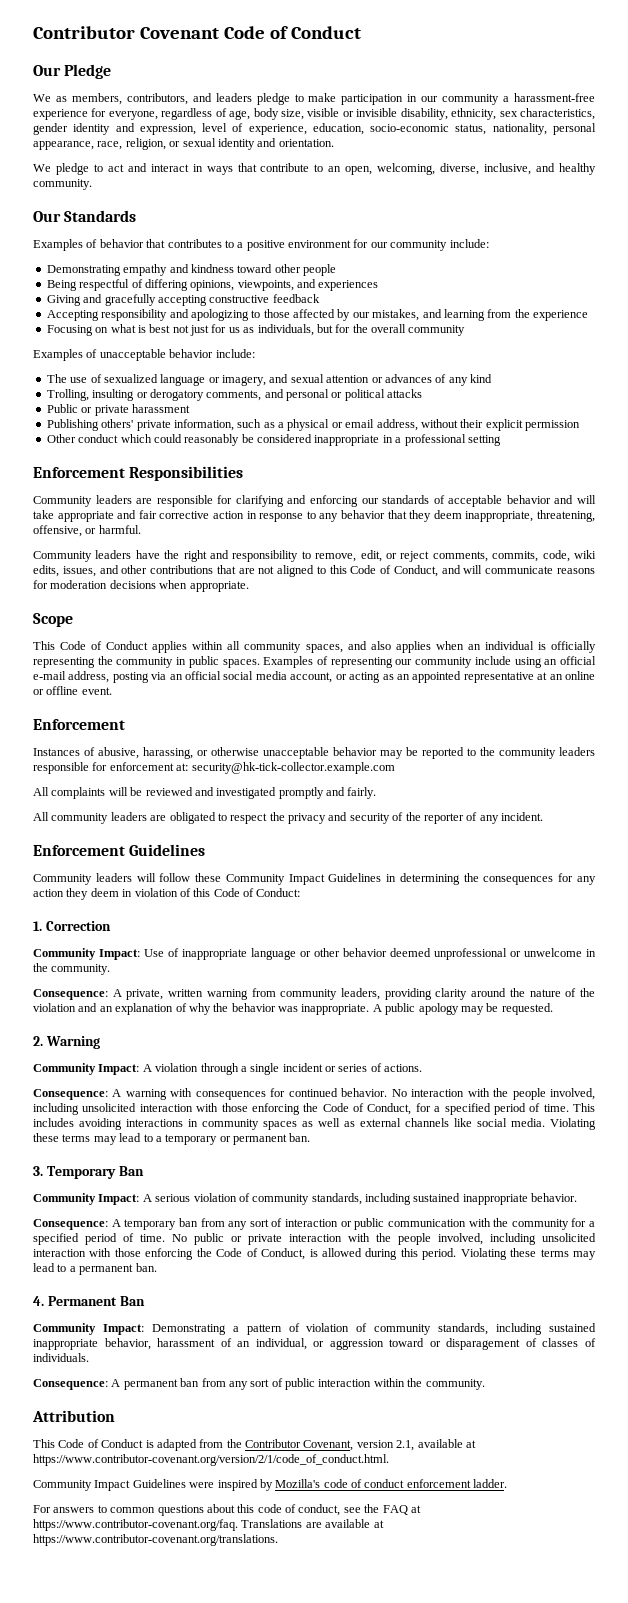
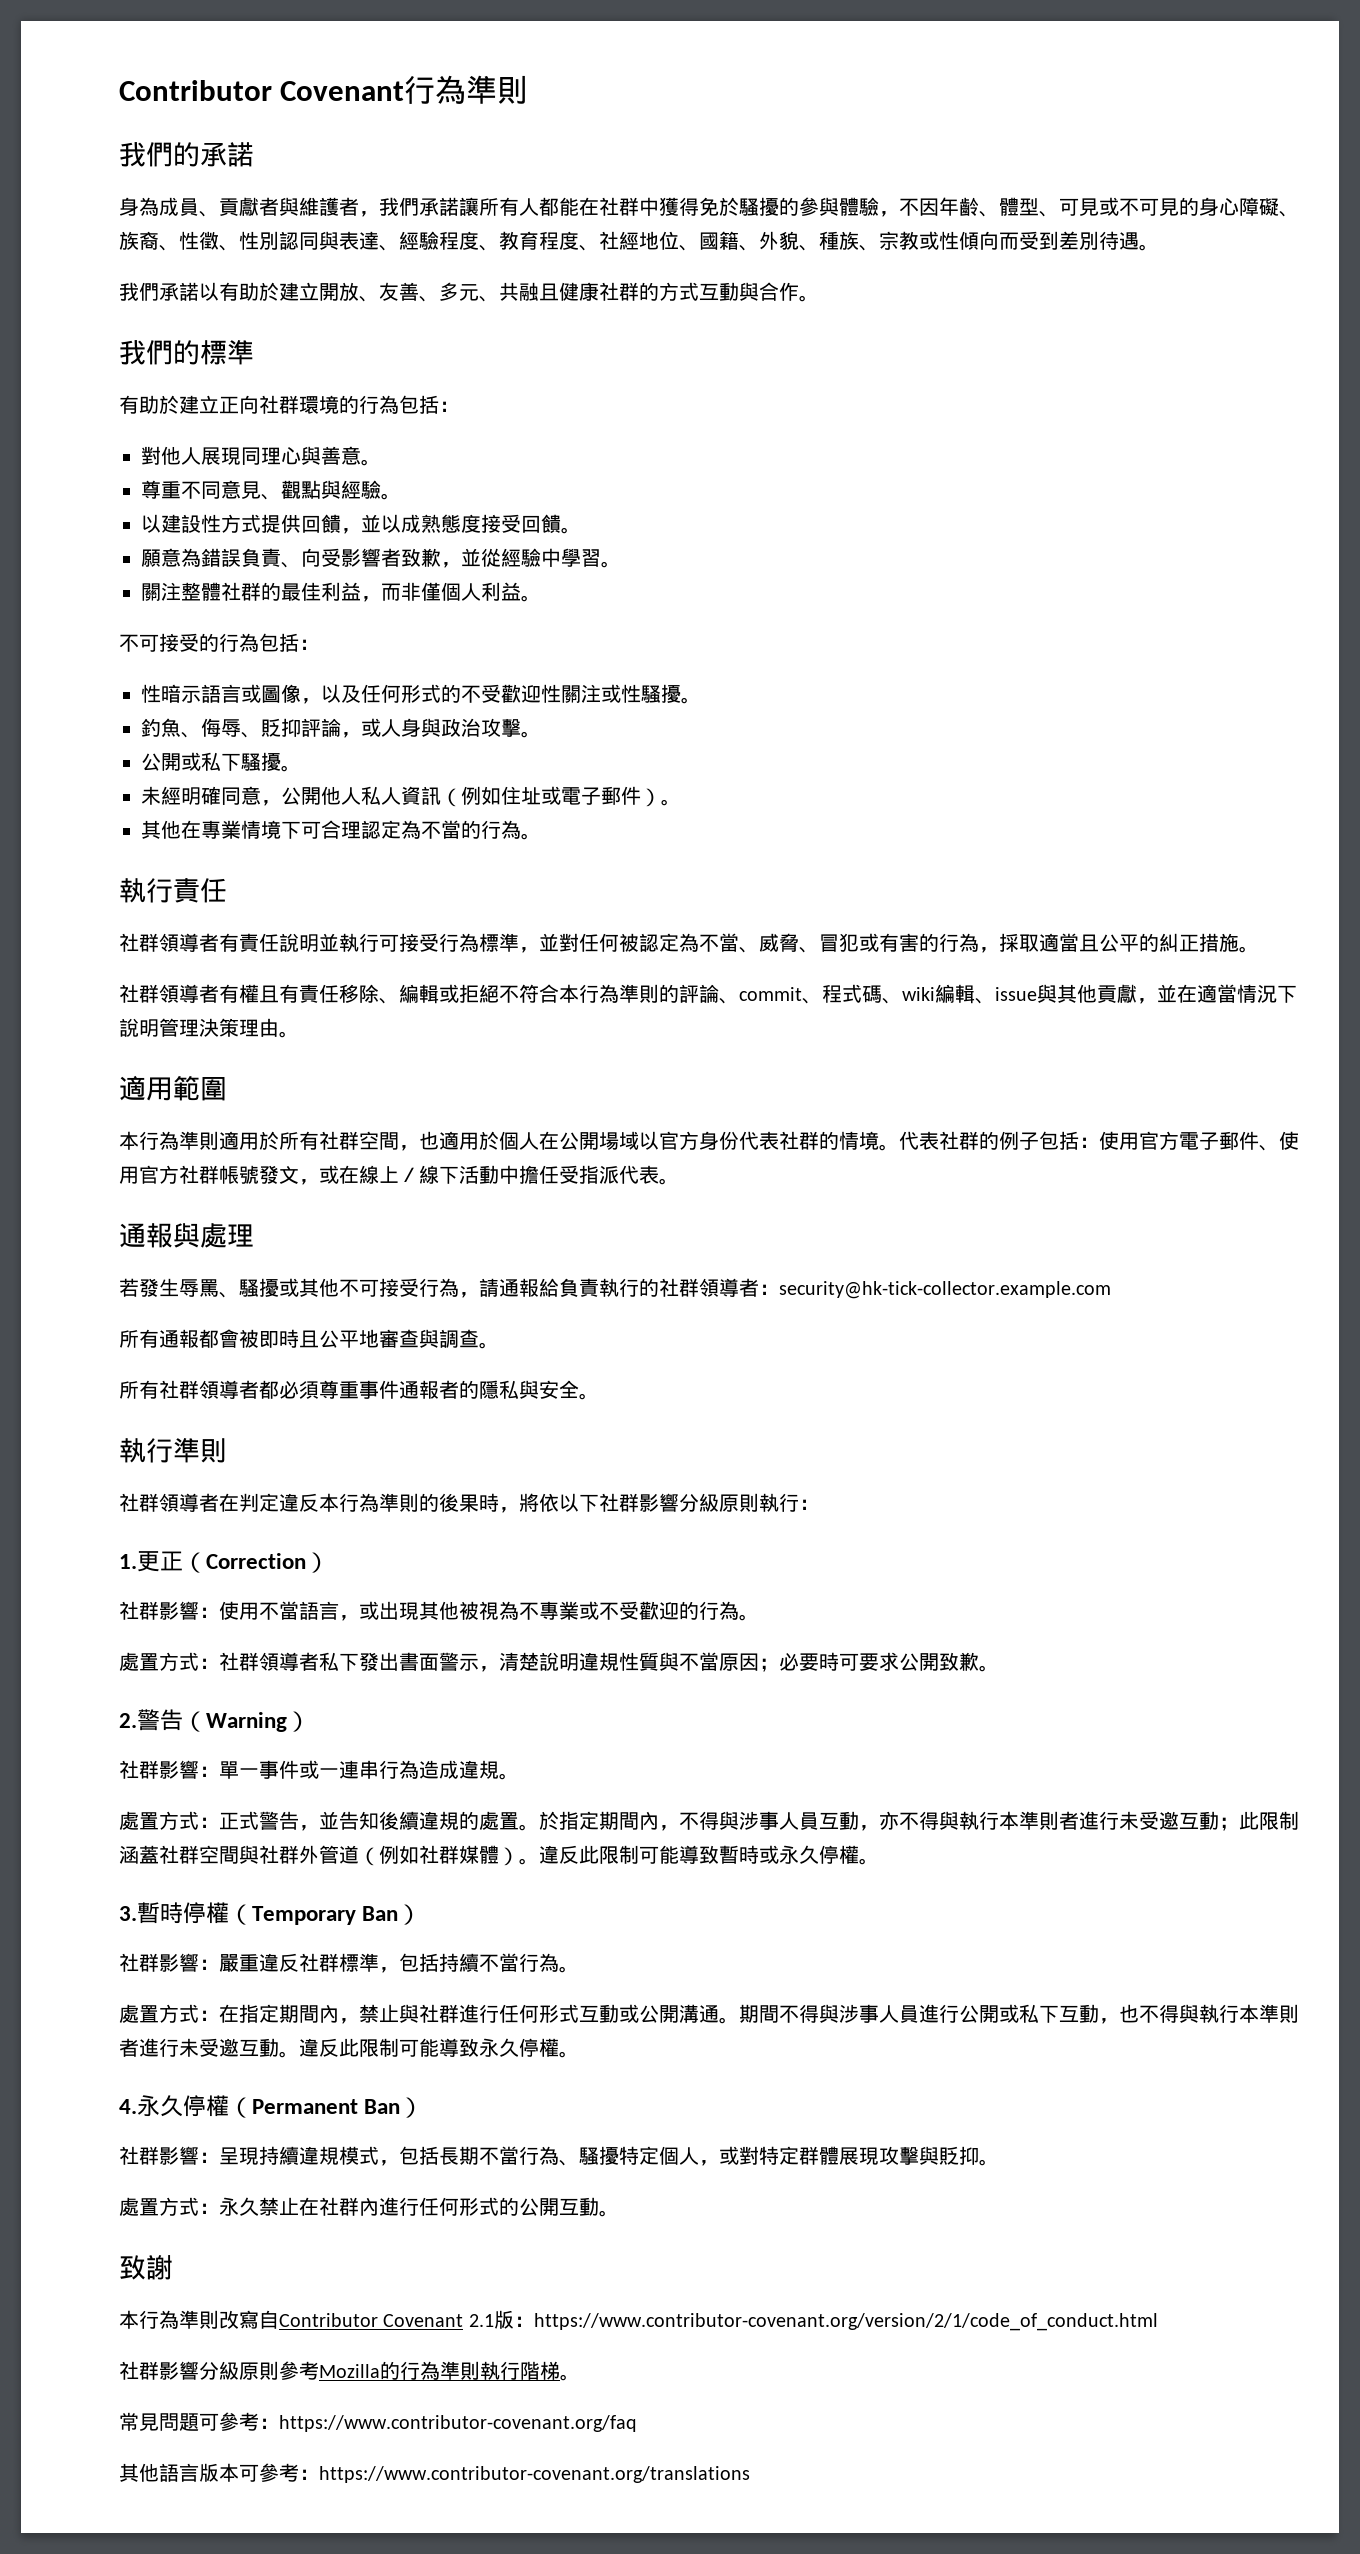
- Contributor Covenant Code of Conduct
- Our Pledge
- We as members, contributors, and leaders pledge to make participation in our community a harassment-free experience for everyone, regardless of age, body size, visible or invisible disability, ethnicity, sex characteristics, gender identity and expression, level of experience, education, socio-economic status, nationality, personal appearance, race, religion, or sexual identity and orientation.
- We pledge to act and interact in ways that contribute to an open, welcoming, diverse, inclusive, and healthy community.
- Our Standards
- Examples of behavior that contributes to a positive environment for our community include:
- Demonstrating empathy and kindness toward other people
- Being respectful of differing opinions, viewpoints, and experiences
- Giving and gracefully accepting constructive feedback
- Accepting responsibility and apologizing to those affected by our mistakes, and learning from the experience
- Focusing on what is best not just for us as individuals, but for the overall community
- Examples of unacceptable behavior include:
- The use of sexualized language or imagery, and sexual attention or advances of any kind
- Trolling, insulting or derogatory comments, and personal or political attacks
- Public or private harassment
- Publishing others' private information, such as a physical or email address, without their explicit permission
- Other conduct which could reasonably be considered inappropriate in a professional setting
- Enforcement Responsibilities
- Community leaders are responsible for clarifying and enforcing our standards of acceptable behavior and will take appropriate and fair corrective action in response to any behavior that they deem inappropriate, threatening, offensive, or harmful.
- Community leaders have the right and responsibility to remove, edit, or reject comments, commits, code, wiki edits, issues, and other contributions that are not aligned to this Code of Conduct, and will communicate reasons for moderation decisions when appropriate.
- Scope
- This Code of Conduct applies within all community spaces, and also applies when an individual is officially representing the community in public spaces. Examples of representing our community include using an official e-mail address, posting via an official social media account, or acting as an appointed representative at an online or offline event.
- Enforcement
- Instances of abusive, harassing, or otherwise unacceptable behavior may be reported to the community leaders responsible for enforcement at: security@hk-tick-collector.example.com
- All complaints will be reviewed and investigated promptly and fairly.
- All community leaders are obligated to respect the privacy and security of the reporter of any incident.
- Enforcement Guidelines
- Community leaders will follow these Community Impact Guidelines in determining the consequences for any action they deem in violation of this Code of Conduct:
+ Contributor Covenant行為準則
+ 我們的承諾
+ 身為成員、貢獻者與維護者，我們承諾讓所有人都能在社群中獲得免於騷擾的參與體驗，不因年齡、體型、可見或不可見的身心障礙、族裔、性徵、性別認同與表達、經驗程度、教育程度、社經地位、國籍、外貌、種族、宗教或性傾向而受到差別待遇。
+ 我們承諾以有助於建立開放、友善、多元、共融且健康社群的方式互動與合作。
+ 我們的標準
+ 有助於建立正向社群環境的行為包括：
+ 對他人展現同理心與善意。
+ 尊重不同意見、觀點與經驗。
+ 以建設性方式提供回饋，並以成熟態度接受回饋。
+ 願意為錯誤負責、向受影響者致歉，並從經驗中學習。
+ 關注整體社群的最佳利益，而非僅個人利益。
+ 不可接受的行為包括：
+ 性暗示語言或圖像，以及任何形式的不受歡迎性關注或性騷擾。
+ 釣魚、侮辱、貶抑評論，或人身與政治攻擊。
+ 公開或私下騷擾。
+ 未經明確同意，公開他人私人資訊（例如住址或電子郵件）。
+ 其他在專業情境下可合理認定為不當的行為。
+ 執行責任
+ 社群領導者有責任說明並執行可接受行為標準，並對任何被認定為不當、威脅、冒犯或有害的行為，採取適當且公平的糾正措施。
+ 社群領導者有權且有責任移除、編輯或拒絕不符合本行為準則的評論、commit、程式碼、wiki編輯、issue與其他貢獻，並在適當情況下說明管理決策理由。
+ 適用範圍
+ 本行為準則適用於所有社群空間，也適用於個人在公開場域以官方身份代表社群的情境。代表社群的例子包括：使用官方電子郵件、使用官方社群帳號發文，或在線上／線下活動中擔任受指派代表。
+ 通報與處理
+ 若發生辱罵、騷擾或其他不可接受行為，請通報給負責執行的社群領導者：security@hk-tick-collector.example.com
+ 所有通報都會被即時且公平地審查與調查。
+ 所有社群領導者都必須尊重事件通報者的隱私與安全。
+ 執行準則
+ 社群領導者在判定違反本行為準則的後果時，將依以下社群影響分級原則執行：
- 1. Correction
- Community Impact: Use of inappropriate language or other behavior deemed unprofessional or unwelcome in the community.
- Consequence: A private, written warning from community leaders, providing clarity around the nature of the violation and an explanation of why the behavior was inappropriate. A public apology may be requested.
+ 1.更正（Correction）
+ 社群影響：使用不當語言，或出現其他被視為不專業或不受歡迎的行為。
+ 處置方式：社群領導者私下發出書面警示，清楚說明違規性質與不當原因；必要時可要求公開致歉。
- 2. Warning
- Community Impact: A violation through a single incident or series of actions.
- Consequence: A warning with consequences for continued behavior. No interaction with the people involved, including unsolicited interaction with those enforcing the Code of Conduct, for a specified period of time. This includes avoiding interactions in community spaces as well as external channels like social media. Violating these terms may lead to a temporary or permanent ban.
+ 2.警告（Warning）
+ 社群影響：單一事件或一連串行為造成違規。
+ 處置方式：正式警告，並告知後續違規的處置。於指定期間內，不得與涉事人員互動，亦不得與執行本準則者進行未受邀互動；此限制涵蓋社群空間與社群外管道（例如社群媒體）。違反此限制可能導致暫時或永久停權。
- 3. Temporary Ban
- Community Impact: A serious violation of community standards, including sustained inappropriate behavior.
- Consequence: A temporary ban from any sort of interaction or public communication with the community for a specified period of time. No public or private interaction with the people involved, including unsolicited interaction with those enforcing the Code of Conduct, is allowed during this period. Violating these terms may lead to a permanent ban.
+ 3.暫時停權（Temporary Ban）
+ 社群影響：嚴重違反社群標準，包括持續不當行為。
+ 處置方式：在指定期間內，禁止與社群進行任何形式互動或公開溝通。期間不得與涉事人員進行公開或私下互動，也不得與執行本準則者進行未受邀互動。違反此限制可能導致永久停權。
- 4. Permanent Ban
- Community Impact: Demonstrating a pattern of violation of community standards, including sustained inappropriate behavior, harassment of an individual, or aggression toward or disparagement of classes of individuals.
- Consequence: A permanent ban from any sort of public interaction within the community.
- Attribution
- This Code of Conduct is adapted from the Contributor Covenant, version 2.1, available at https://www.contributor-covenant.org/version/2/1/code_of_conduct.html.
- Community Impact Guidelines were inspired by Mozilla's code of conduct enforcement ladder.
- For answers to common questions about this code of conduct, see the FAQ at https://www.contributor-covenant.org/faq. Translations are available at https://www.contributor-covenant.org/translations.
+ 4.永久停權（Permanent Ban）
+ 社群影響：呈現持續違規模式，包括長期不當行為、騷擾特定個人，或對特定群體展現攻擊與貶抑。
+ 處置方式：永久禁止在社群內進行任何形式的公開互動。
+ 致謝
+ 本行為準則改寫自Contributor Covenant 2.1版：https://www.contributor-covenant.org/version/2/1/code_of_conduct.html
+ 社群影響分級原則參考Mozilla的行為準則執行階梯。
+ 常見問題可參考：https://www.contributor-covenant.org/faq
+ 其他語言版本可參考：https://www.contributor-covenant.org/translations

